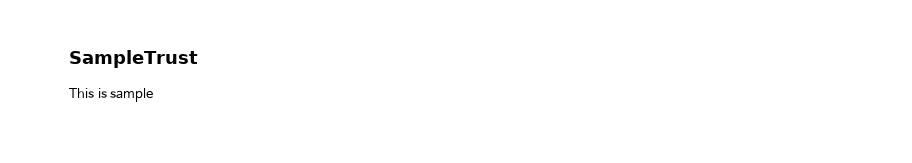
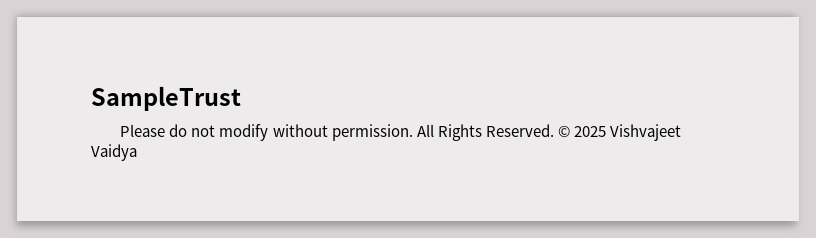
- This is sample
+ Please do not modify without permission. All Rights Reserved. © 2025 Vishvajeet Vaidya

